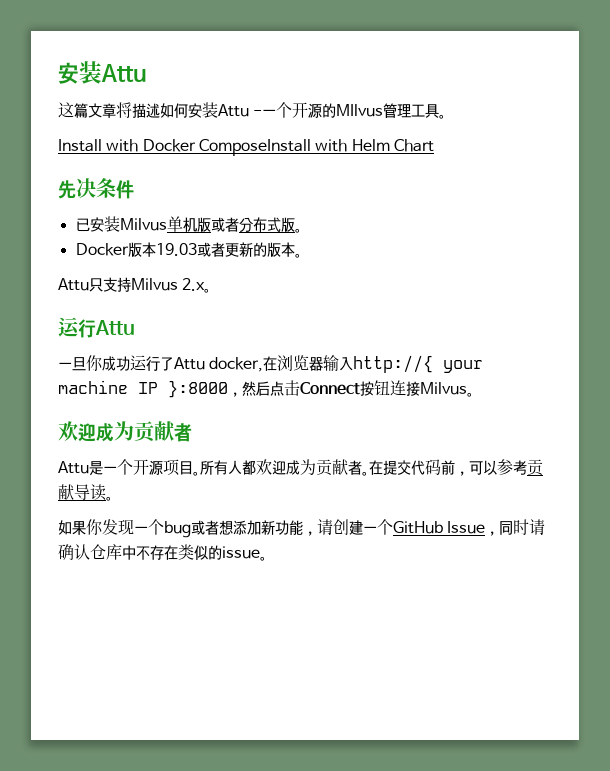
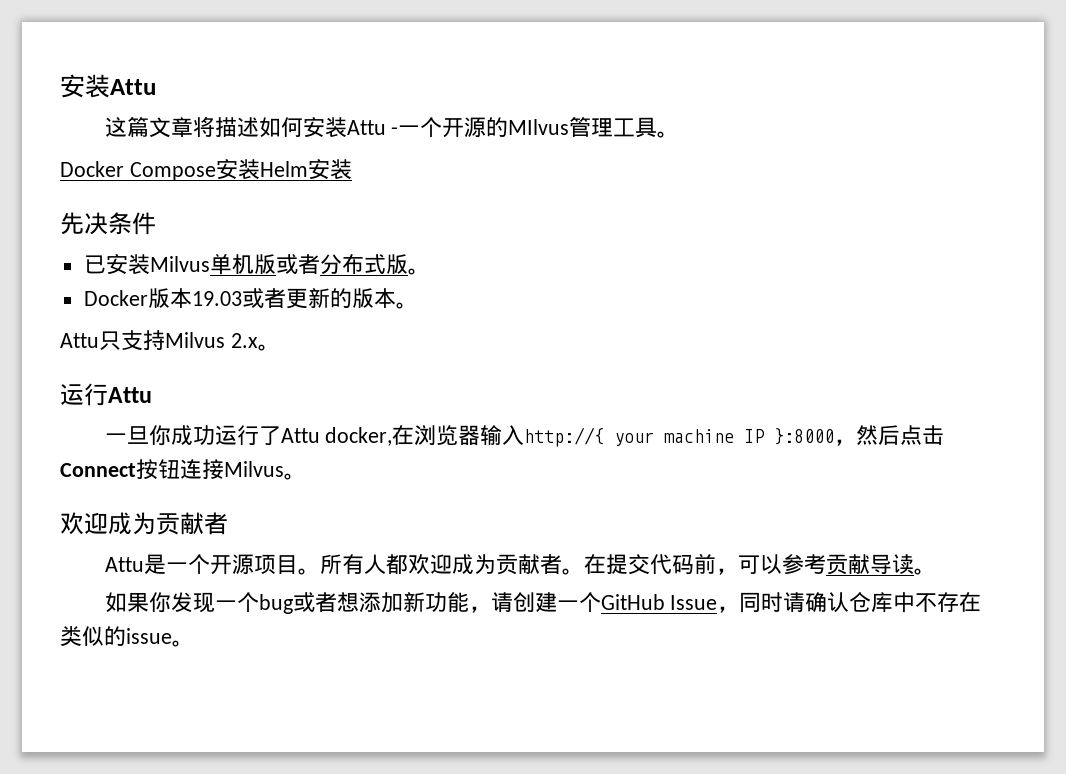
- Install with Docker ComposeInstall with Helm Chart
+ Docker Compose安装Helm安装

